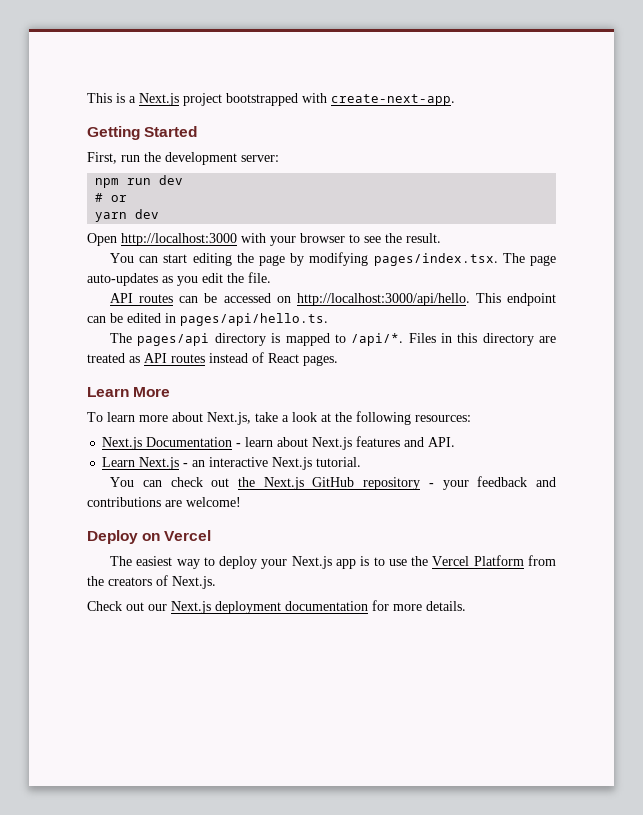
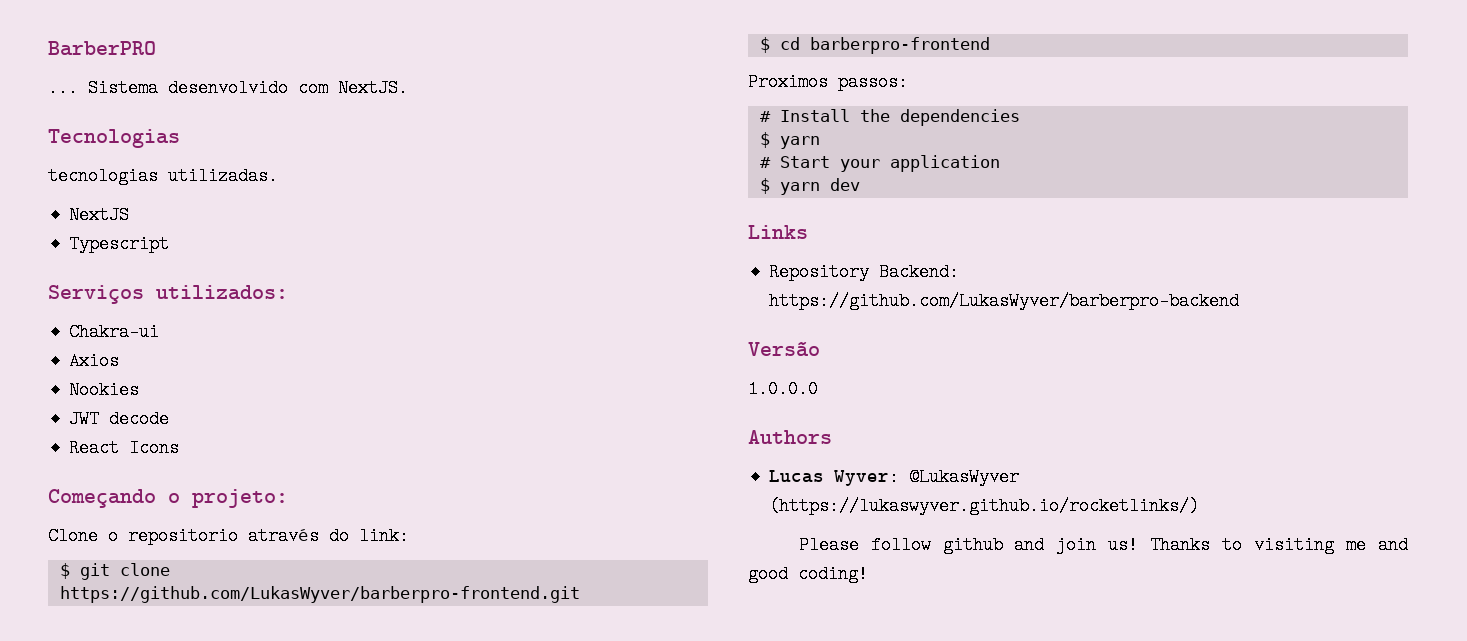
- This is a Next.js project bootstrapped with create-next-app.
- Getting Started
- First, run the development server:
- npm run dev
- # or
- yarn dev
- Open http://localhost:3000 with your browser to see the result.
- You can start editing the page by modifying pages/index.tsx. The page auto-updates as you edit the file.
- API routes can be accessed on http://localhost:3000/api/hello. This endpoint can be edited in pages/api/hello.ts.
- The pages/api directory is mapped to /api/*. Files in this directory are treated as API routes instead of React pages.
- Learn More
- To learn more about Next.js, take a look at the following resources:
- Next.js Documentation - learn about Next.js features and API.
- Learn Next.js - an interactive Next.js tutorial.
- You can check out the Next.js GitHub repository - your feedback and contributions are welcome!
- Deploy on Vercel
- The easiest way to deploy your Next.js app is to use the Vercel Platform from the creators of Next.js.
- Check out our Next.js deployment documentation for more details.
+ BarberPRO
+ ... Sistema desenvolvido com NextJS.
+ Tecnologias
+ tecnologias utilizadas.
+ NextJS
+ Typescript
+ Serviços utilizados:
+ Chakra-ui
+ Axios
+ Nookies
+ JWT decode
+ React Icons
+ Começando o projeto:
+ Clone o repositorio através do link:
+ $ git clone https://github.com/LukasWyver/barberpro-frontend.git
+ $ cd barberpro-frontend
+ Proximos passos:
+ # Install the dependencies
+ $ yarn
+ # Start your application
+ $ yarn dev
+ Links
+ Repository Backend: https://github.com/LukasWyver/barberpro-backend
+ Versão
+ 1.0.0.0
+ Authors
+ Lucas Wyver: @LukasWyver (https://lukaswyver.github.io/rocketlinks/)
+ Please follow github and join us! Thanks to visiting me and good coding!

